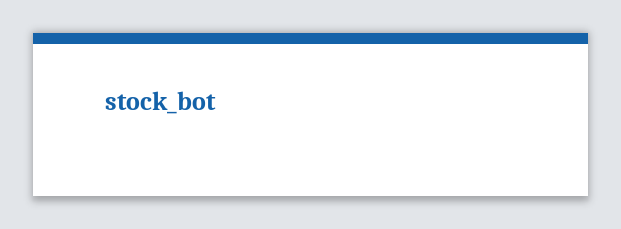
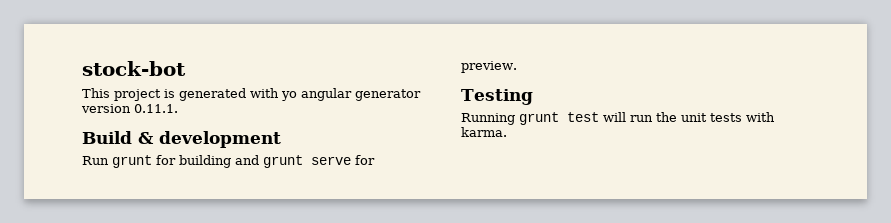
- stock_bot
+ stock-bot
+ This project is generated with yo angular generator version 0.11.1.
+ Build & development
+ Run grunt for building and grunt serve for preview.
+ Testing
+ Running grunt test will run the unit tests with karma.

